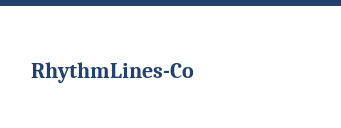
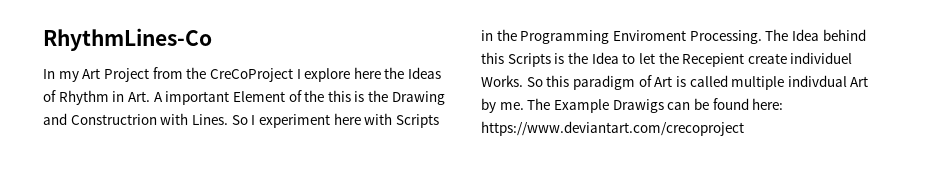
+ In my Art Project from the CreCoProject I explore here the Ideas of Rhythm in Art. A important Element of the this is the Drawing and Constructrion with Lines. So I experiment here with Scripts in the Programming Enviroment Processing. The Idea behind this Scripts is the Idea to let the Recepient create individuel Works. So this paradigm of Art is called multiple indivdual Art by me. The Example Drawigs can be found here: https://www.deviantart.com/crecoproject

